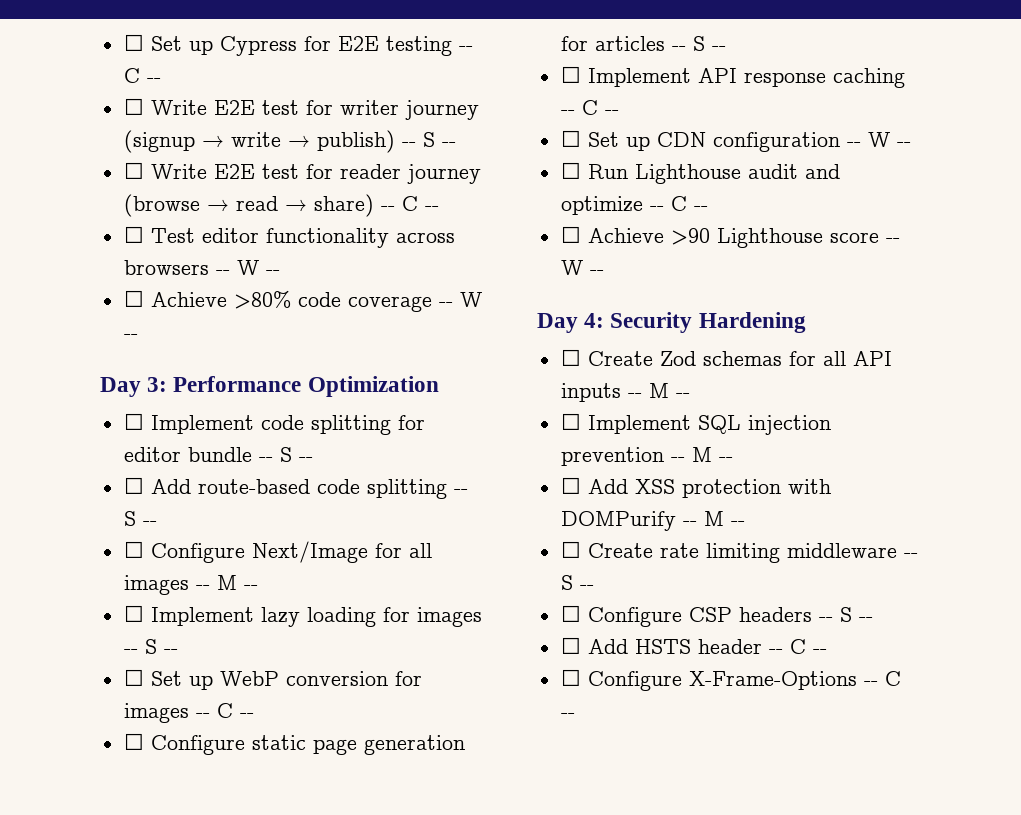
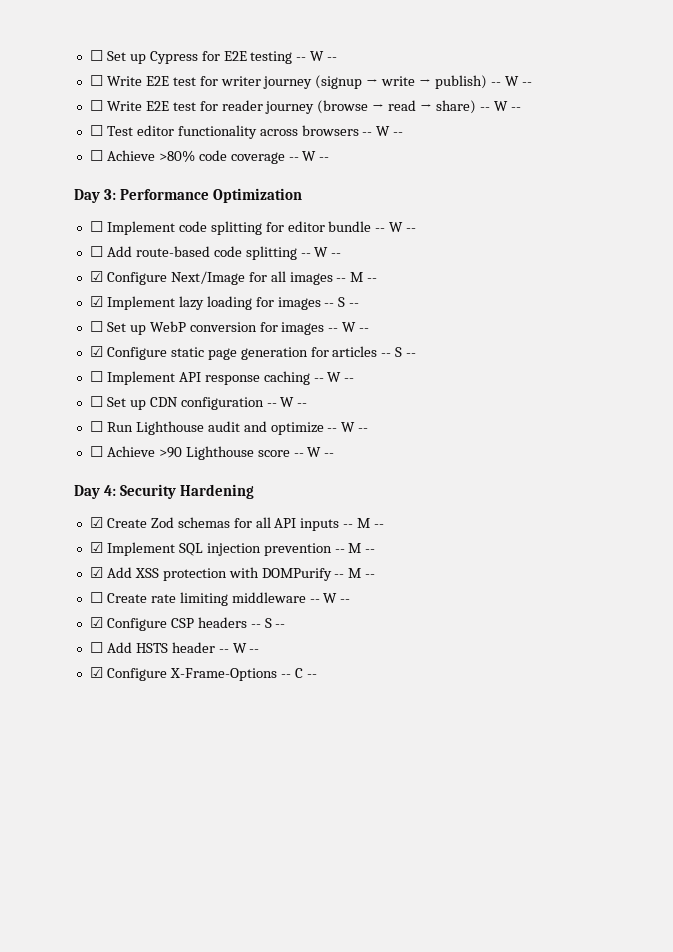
- ☐ Set up Cypress for E2E testing -- C --
+ ☐ Set up Cypress for E2E testing -- W --
- ☐ Write E2E test for writer journey (signup → write → publish) -- S --
+ ☐ Write E2E test for writer journey (signup → write → publish) -- W --
- ☐ Write E2E test for reader journey (browse → read → share) -- C --
+ ☐ Write E2E test for reader journey (browse → read → share) -- W --
- ☐ Implement code splitting for editor bundle -- S --
+ ☐ Implement code splitting for editor bundle -- W --
- ☐ Add route-based code splitting -- S --
- ☐ Configure Next/Image for all images -- M --
+ ☐ Add route-based code splitting -- W --
+ ☑ Configure Next/Image for all images -- M --
- ☐ Implement lazy loading for images -- S --
+ ☑ Implement lazy loading for images -- S --
- ☐ Set up WebP conversion for images -- C --
- ☐ Configure static page generation for articles -- S --
+ ☐ Set up WebP conversion for images -- W --
+ ☑ Configure static page generation for articles -- S --
- ☐ Implement API response caching -- C --
+ ☐ Implement API response caching -- W --
- ☐ Run Lighthouse audit and optimize -- C --
+ ☐ Run Lighthouse audit and optimize -- W --
- ☐ Create Zod schemas for all API inputs -- M --
+ ☑ Create Zod schemas for all API inputs -- M --
- ☐ Implement SQL injection prevention -- M --
+ ☑ Implement SQL injection prevention -- M --
- ☐ Add XSS protection with DOMPurify -- M --
+ ☑ Add XSS protection with DOMPurify -- M --
- ☐ Create rate limiting middleware -- S --
- ☐ Configure CSP headers -- S --
+ ☐ Create rate limiting middleware -- W --
+ ☑ Configure CSP headers -- S --
- ☐ Add HSTS header -- C --
- ☐ Configure X-Frame-Options -- C --
+ ☐ Add HSTS header -- W --
+ ☑ Configure X-Frame-Options -- C --

